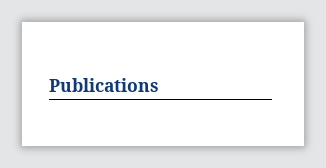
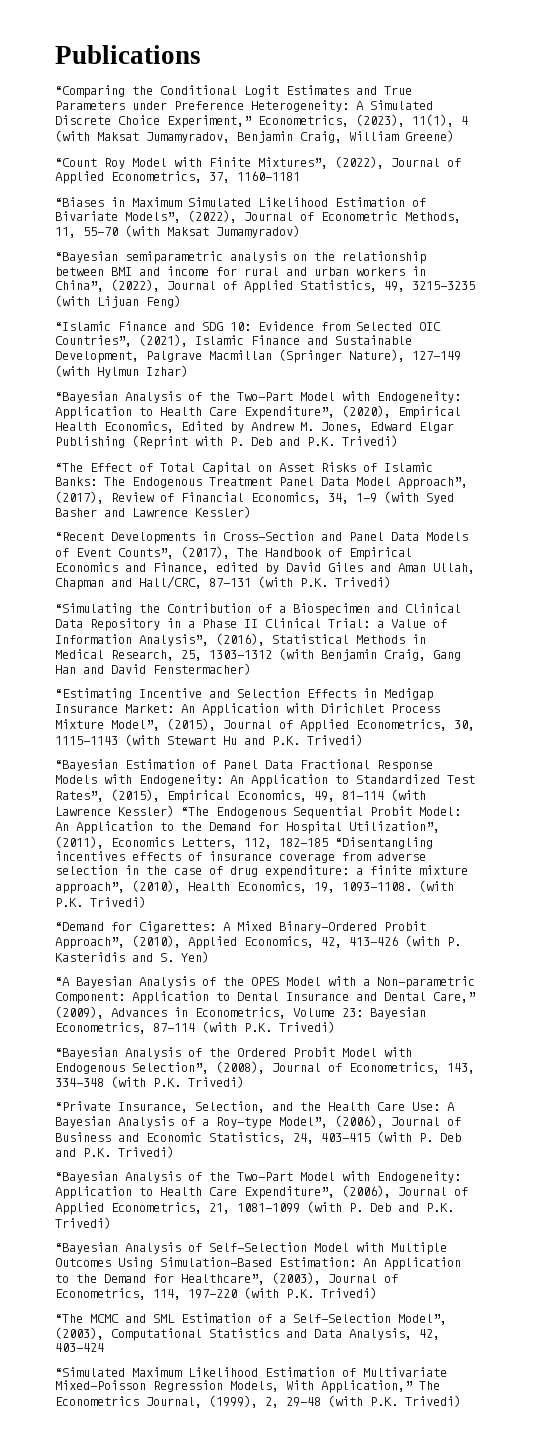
+ “Comparing the Conditional Logit Estimates and True Parameters under Preference Heterogeneity: A Simulated Discrete Choice Experiment,” Econometrics, (2023), 11(1), 4 (with Maksat Jumamyradov, Benjamin Craig, William Greene)
+ “Count Roy Model with Finite Mixtures”, (2022), Journal of Applied Econometrics, 37, 1160-1181
+ “Biases in Maximum Simulated Likelihood Estimation of Bivariate Models”, (2022), Journal of Econometric Methods, 11, 55-70 (with Maksat Jumamyradov)
+ “Bayesian semiparametric analysis on the relationship between BMI and income for rural and urban workers in China”, (2022), Journal of Applied Statistics, 49, 3215-3235 (with Lijuan Feng)
+ “Islamic Finance and SDG 10: Evidence from Selected OIC Countries”, (2021), Islamic Finance and Sustainable Development, Palgrave Macmillan (Springer Nature), 127-149 (with Hylmun Izhar)
+ “Bayesian Analysis of the Two-Part Model with Endogeneity: Application to Health Care Expenditure”, (2020), Empirical Health Economics, Edited by Andrew M. Jones, Edward Elgar Publishing (Reprint with P. Deb and P.K. Trivedi)
+ “The Effect of Total Capital on Asset Risks of Islamic Banks: The Endogenous Treatment Panel Data Model Approach”, (2017), Review of Financial Economics, 34, 1-9 (with Syed Basher and Lawrence Kessler)
+ “Recent Developments in Cross-Section and Panel Data Models of Event Counts”, (2017), The Handbook of Empirical Economics and Finance, edited by David Giles and Aman Ullah, Chapman and Hall/CRC, 87-131 (with P.K. Trivedi)
+ “Simulating the Contribution of a Biospecimen and Clinical Data Repository in a Phase II Clinical Trial: a Value of Information Analysis”, (2016), Statistical Methods in Medical Research, 25, 1303-1312 (with Benjamin Craig, Gang Han and David Fenstermacher)
+ “Estimating Incentive and Selection Effects in Medigap Insurance Market: An Application with Dirichlet Process Mixture Model”, (2015), Journal of Applied Econometrics, 30, 1115-1143 (with Stewart Hu and P.K. Trivedi)
+ “Bayesian Estimation of Panel Data Fractional Response Models with Endogeneity: An Application to Standardized Test Rates”, (2015), Empirical Economics, 49, 81-114 (with Lawrence Kessler) “The Endogenous Sequential Probit Model: An Application to the Demand for Hospital Utilization”, (2011), Economics Letters, 112, 182-185 “Disentangling incentives effects of insurance coverage from adverse selection in the case of drug expenditure: a finite mixture approach”, (2010), Health Economics, 19, 1093-1108. (with P.K. Trivedi)
+ “Demand for Cigarettes: A Mixed Binary-Ordered Probit Approach”, (2010), Applied Economics, 42, 413-426 (with P. Kasteridis and S. Yen)
+ “A Bayesian Analysis of the OPES Model with a Non-parametric Component: Application to Dental Insurance and Dental Care,” (2009), Advances in Econometrics, Volume 23: Bayesian Econometrics, 87-114 (with P.K. Trivedi)
+ “Bayesian Analysis of the Ordered Probit Model with Endogenous Selection”, (2008), Journal of Econometrics, 143, 334-348 (with P.K. Trivedi)
+ “Private Insurance, Selection, and the Health Care Use: A Bayesian Analysis of a Roy-type Model”, (2006), Journal of Business and Economic Statistics, 24, 403-415 (with P. Deb and P.K. Trivedi)
+ “Bayesian Analysis of the Two-Part Model with Endogeneity: Application to Health Care Expenditure”, (2006), Journal of Applied Econometrics, 21, 1081-1099 (with P. Deb and P.K. Trivedi)
+ “Bayesian Analysis of Self-Selection Model with Multiple Outcomes Using Simulation-Based Estimation: An Application to the Demand for Healthcare”, (2003), Journal of Econometrics, 114, 197-220 (with P.K. Trivedi)
+ “The MCMC and SML Estimation of a Self-Selection Model”, (2003), Computational Statistics and Data Analysis, 42, 403-424
+ “Simulated Maximum Likelihood Estimation of Multivariate Mixed-Poisson Regression Models, With Application,” The Econometrics Journal, (1999), 2, 29-48 (with P.K. Trivedi)

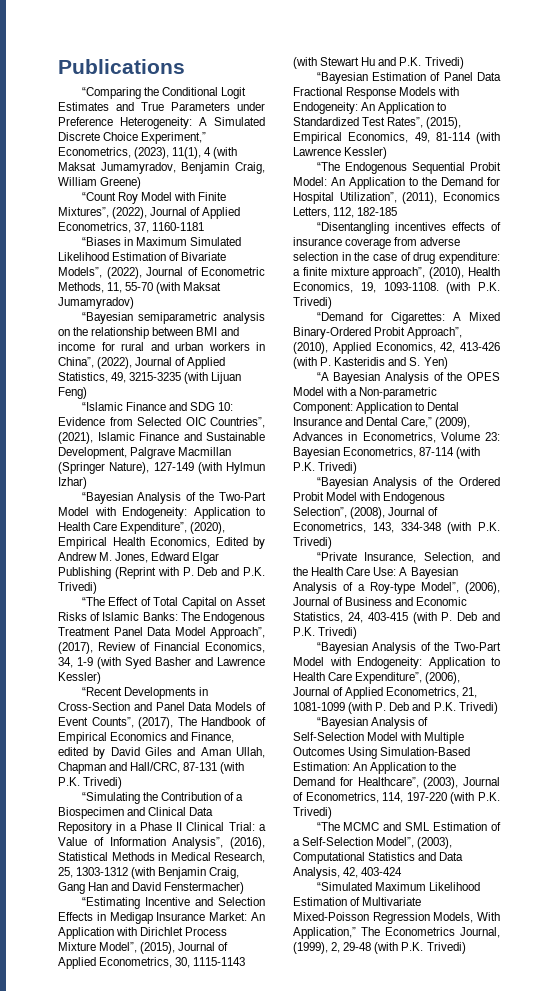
- An Application to Standardized Test Rates”, (2015), Empirical Economics, 49, 81-114 (with Lawrence Kessler) “The Endogenous Sequential Probit Model:
+ An Application to Standardized Test Rates”, (2015), Empirical Economics, 49, 81-114 (with Lawrence Kessler)
+ “The Endogenous Sequential Probit Model:
- An Application to the Demand for Hospital Utilization”, (2011), Economics Letters, 112, 182-185 “Disentangling incentives effects of insurance coverage from adverse selection in the case of drug expenditure:
+ An Application to the Demand for Hospital Utilization”, (2011), Economics Letters, 112, 182-185
+ “Disentangling incentives effects of insurance coverage from adverse selection in the case of drug expenditure:

